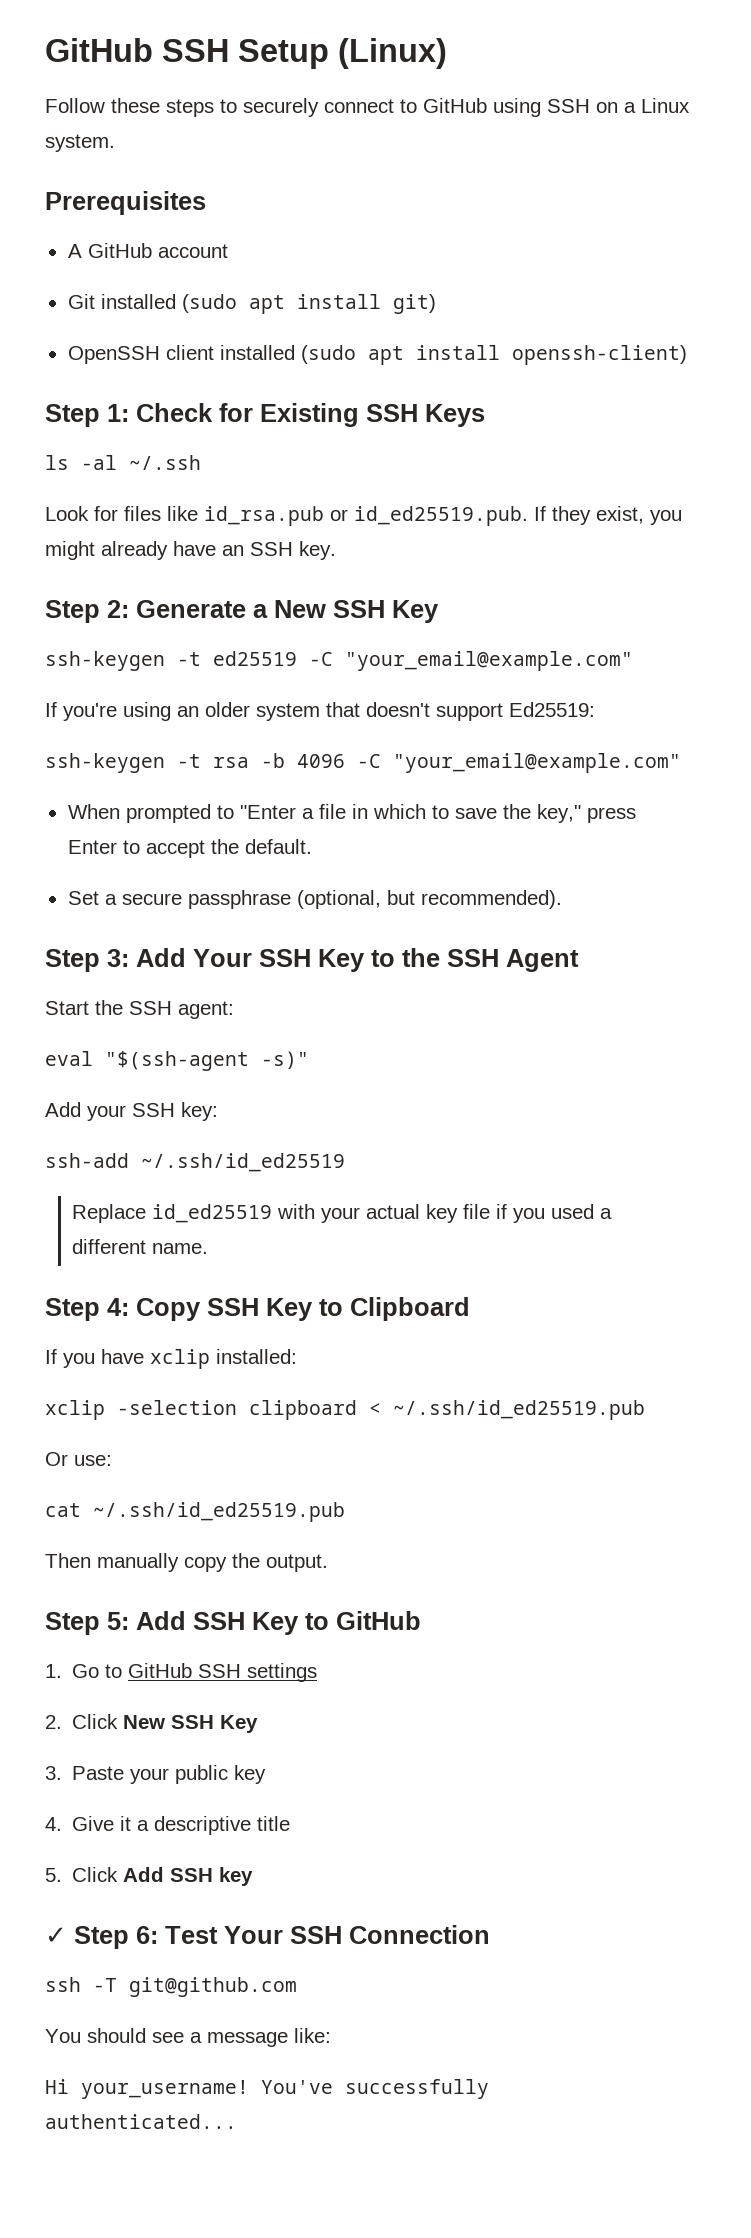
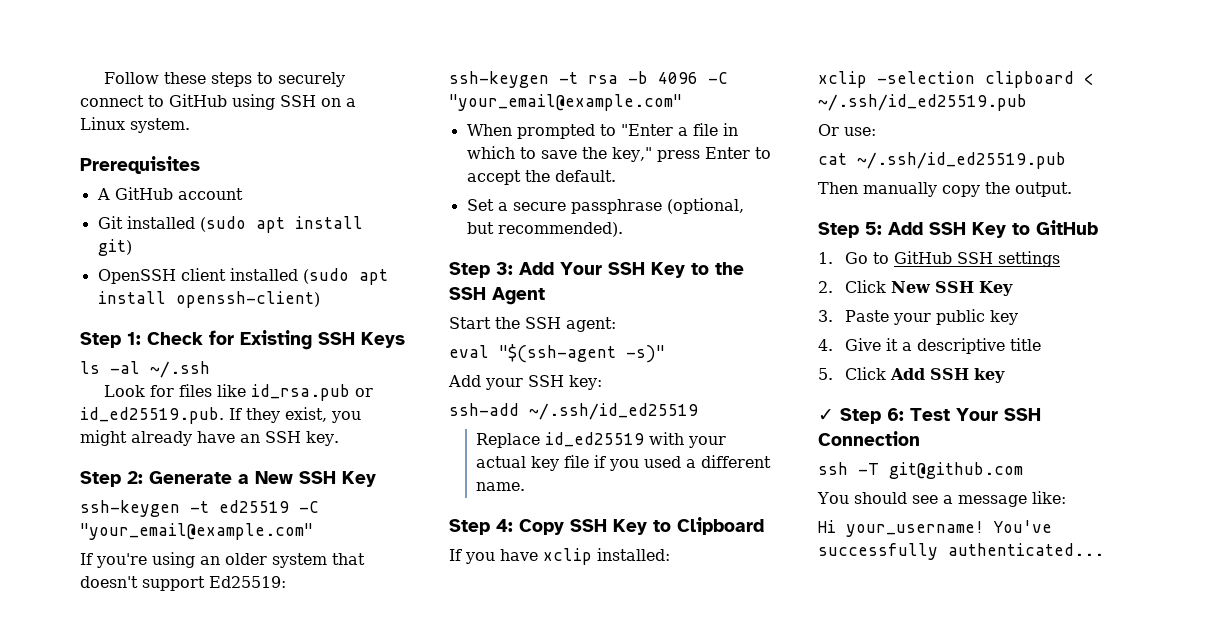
- GitHub SSH Setup (Linux)

